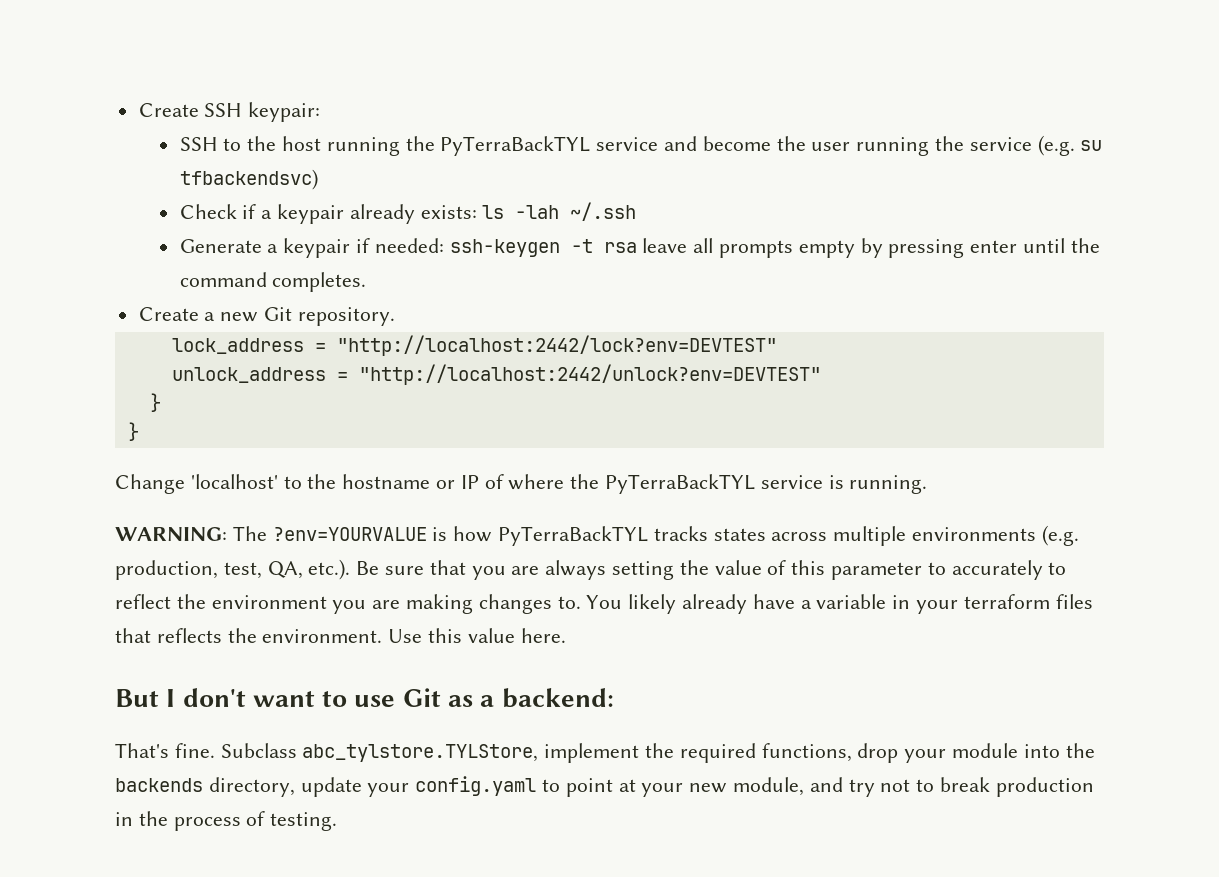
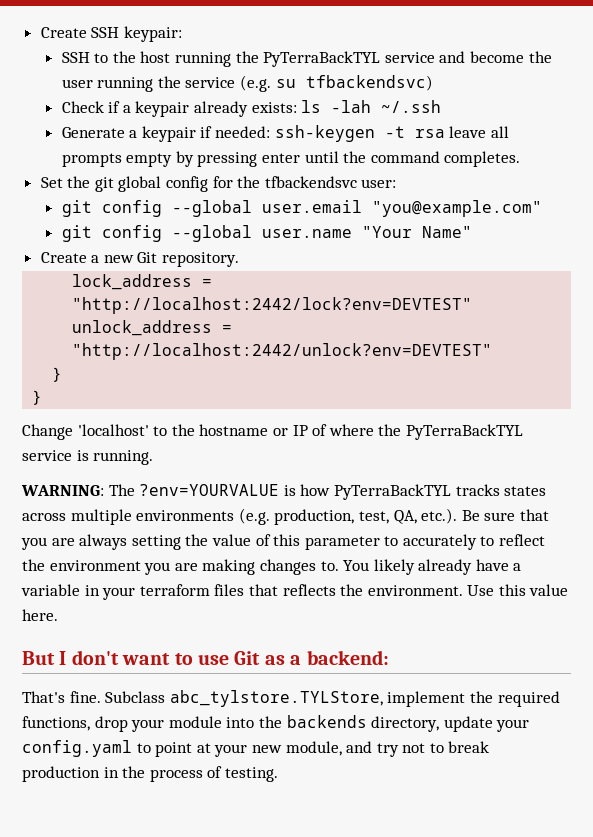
+ Set the git global config for the tfbackendsvc user:
+ git config --global user.email "you@example.com"
+ git config --global user.name "Your Name"

